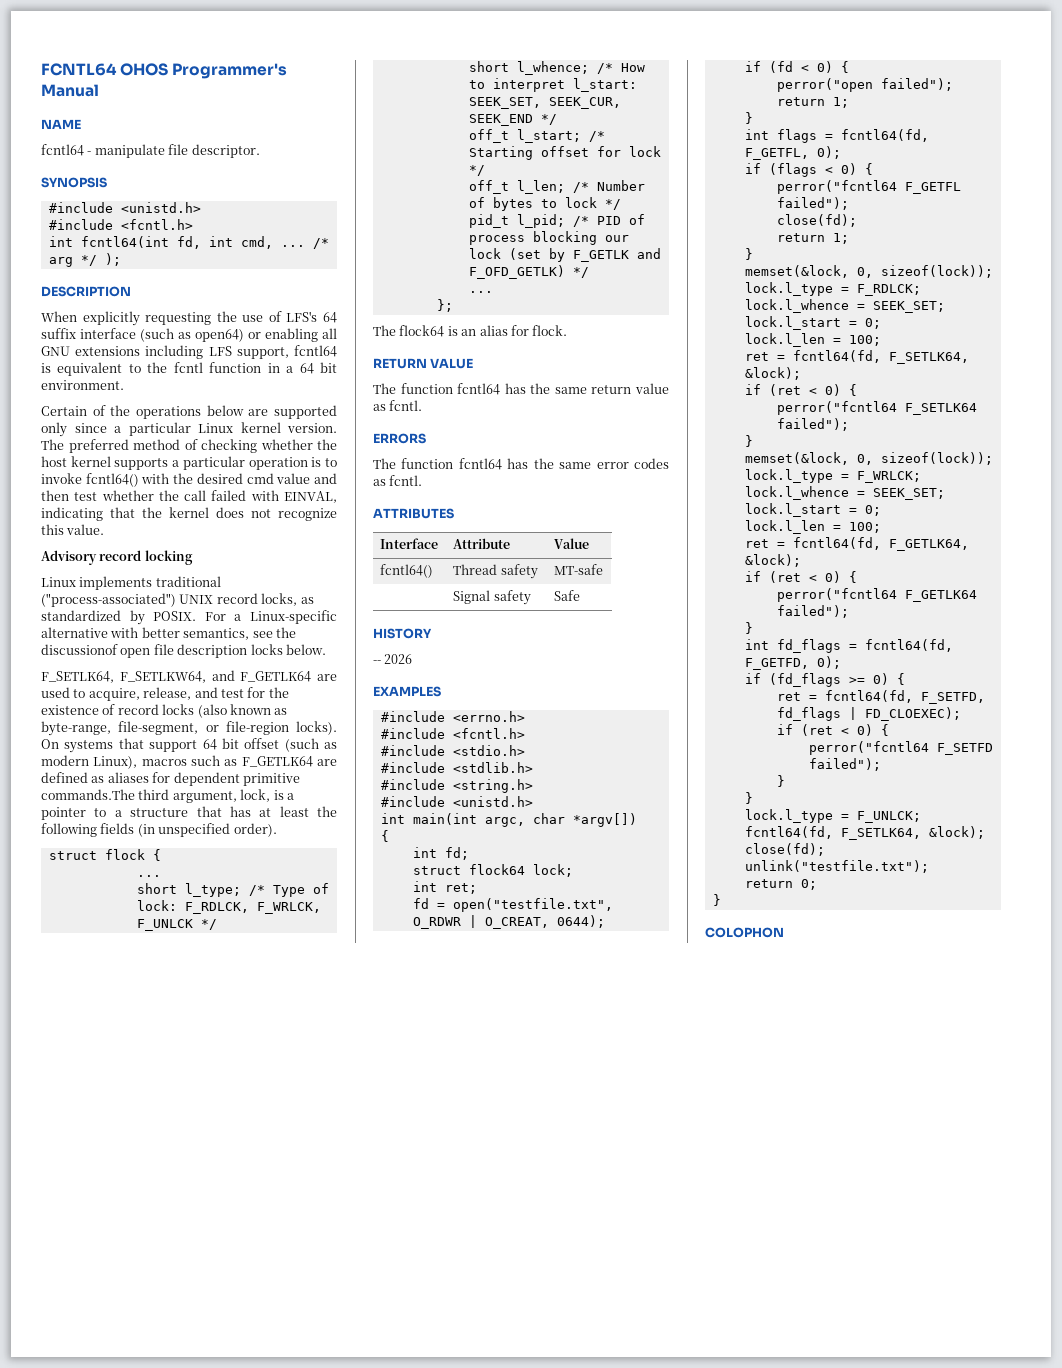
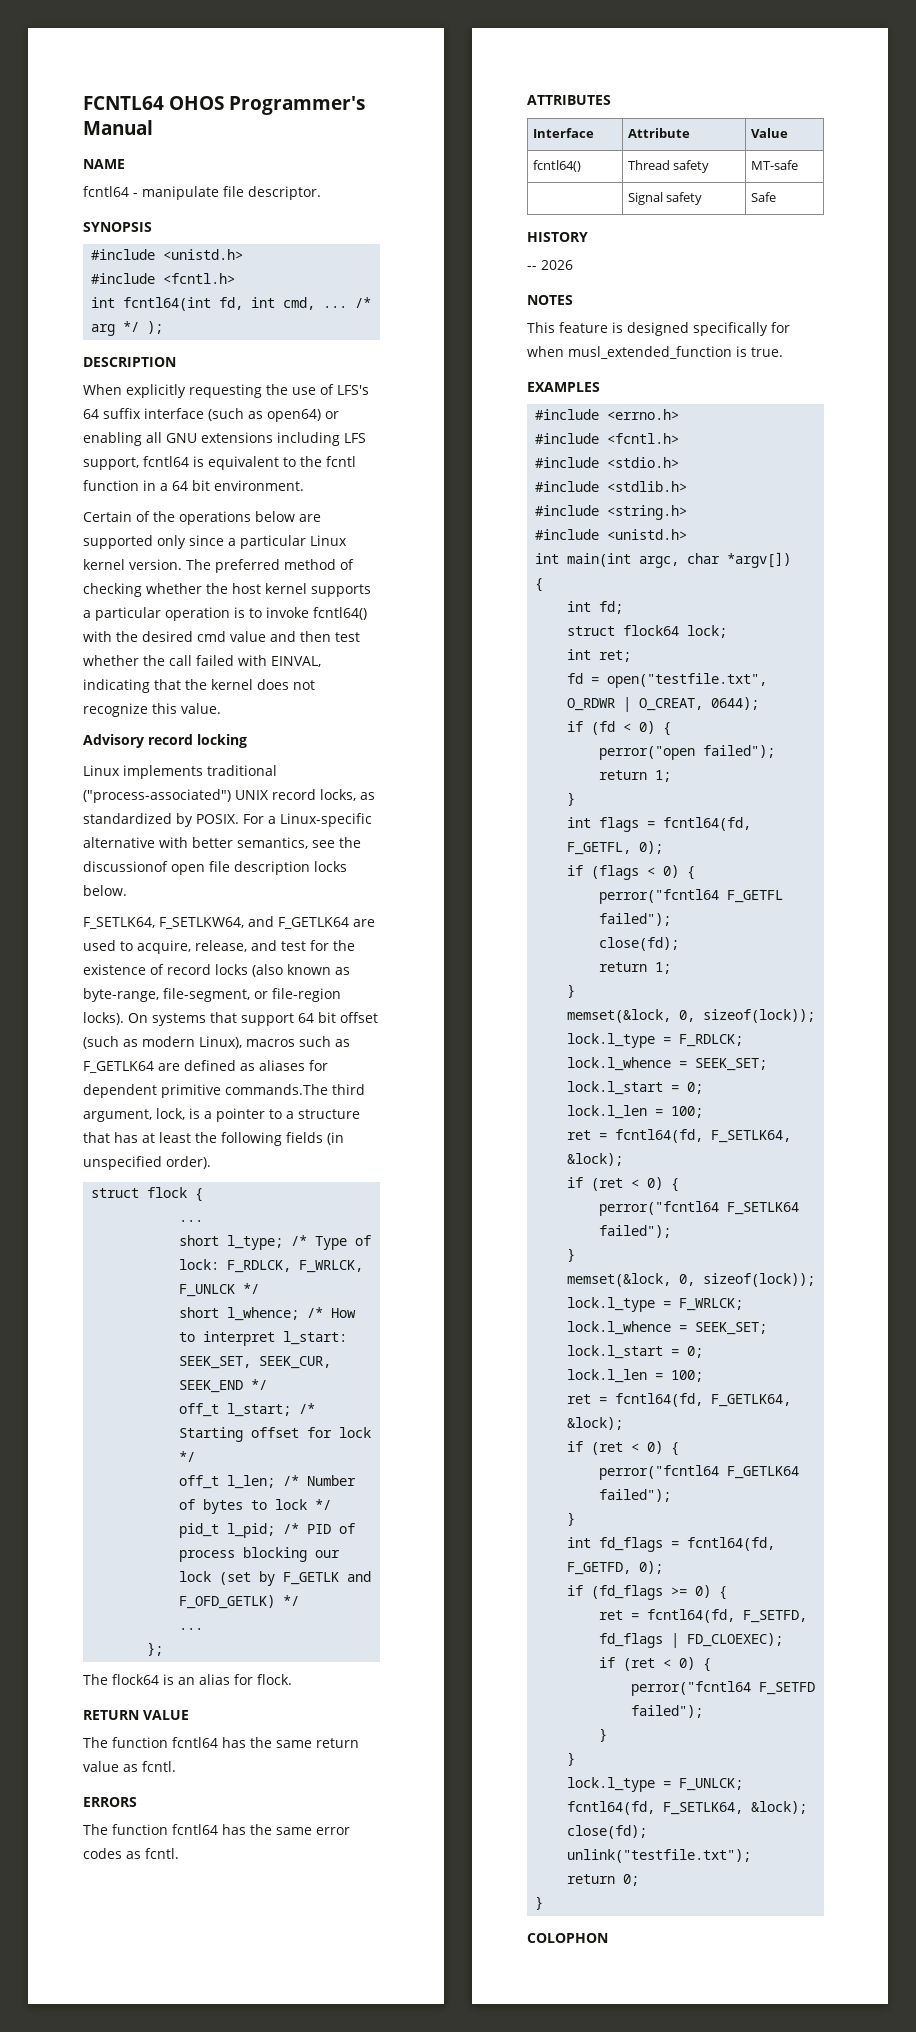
+ NOTES
+ This feature is designed specifically for when musl_extended_function is true.

